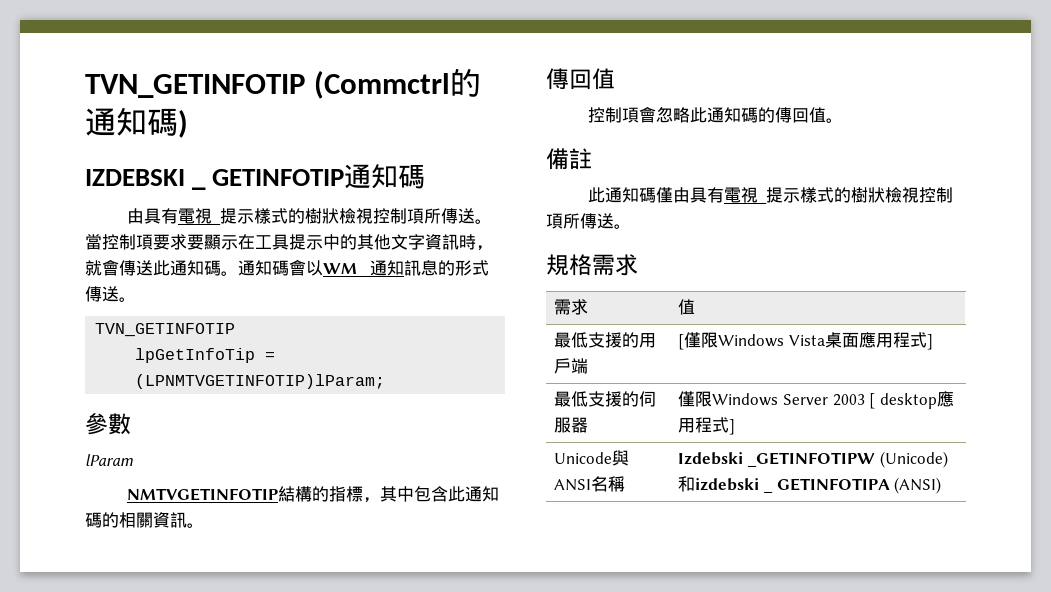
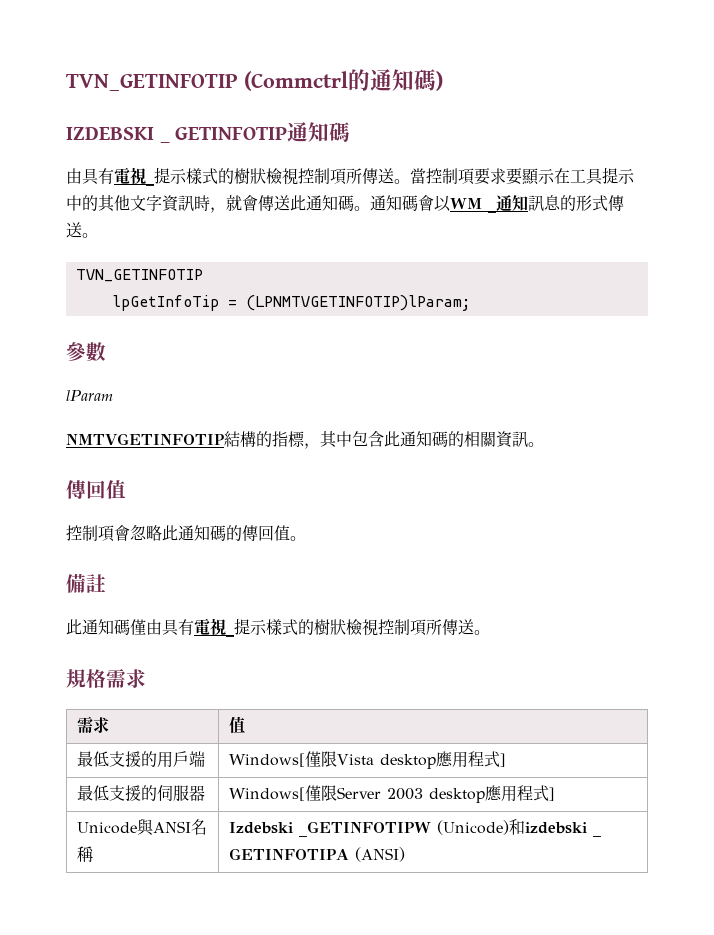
- 最低支援的用戶端 | [僅限Windows Vista桌面應用程式]
+ 最低支援的用戶端 | Windows[僅限Vista desktop應用程式]
- 最低支援的伺服器 | 僅限Windows Server 2003 [ desktop應用程式]
+ 最低支援的伺服器 | Windows[僅限Server 2003 desktop應用程式]

